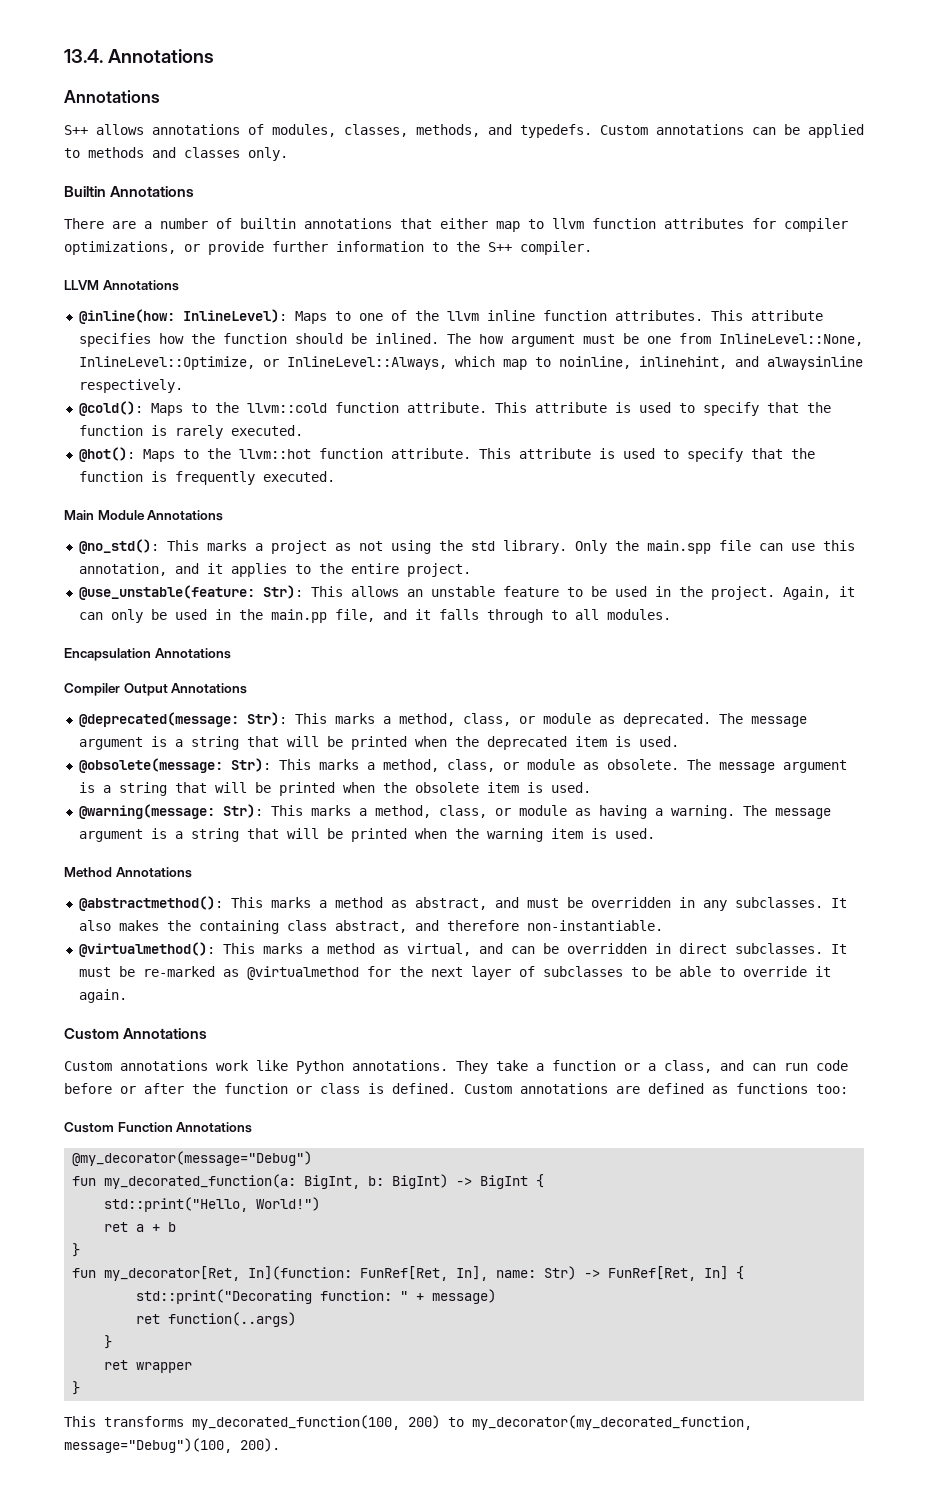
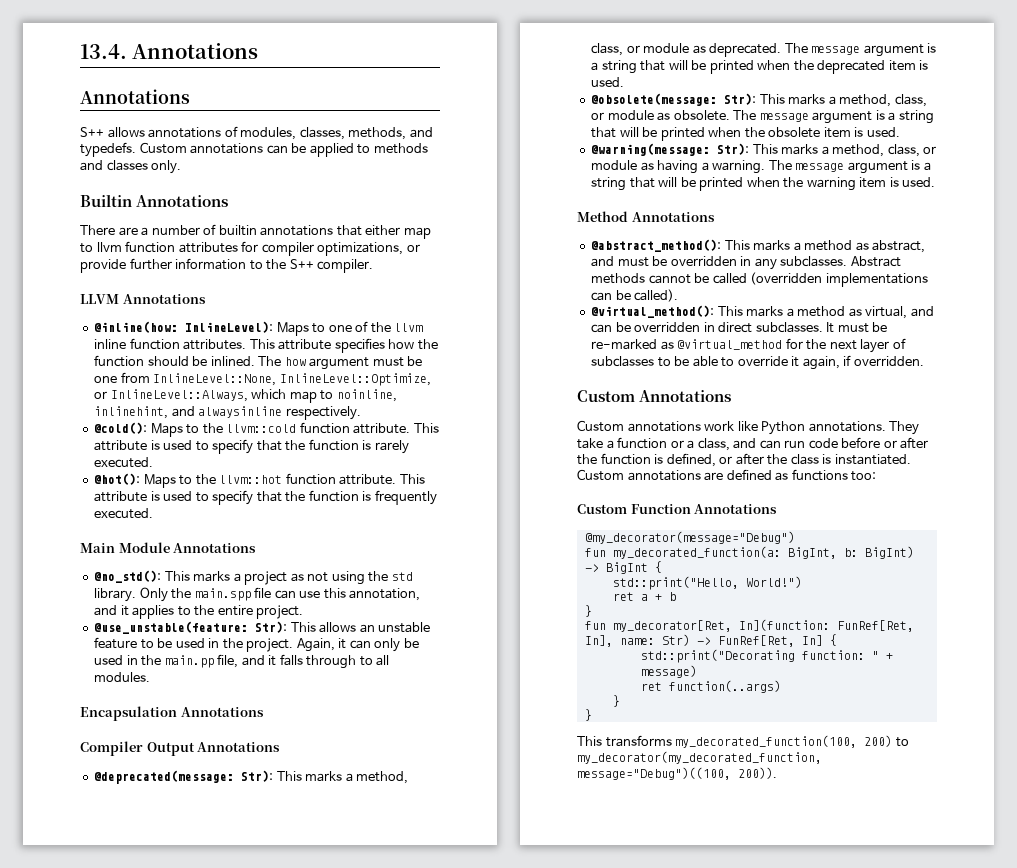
- @abstractmethod(): This marks a method as abstract, and must be overridden in any subclasses.
+ @abstract_method(): This marks a method as abstract, and must be overridden in any subclasses.
- It also makes the containing class abstract, and therefore non-instantiable.
- @virtualmethod(): This marks a method as virtual, and can be overridden in direct subclasses.
+ Abstract methods cannot be called (overridden implementations can be called).
+ @virtual_method(): This marks a method as virtual, and can be overridden in direct subclasses.
- It must be re-marked as @virtualmethod for the next layer of subclasses to be able to override it again.
+ It must be re-marked as @virtual_method for the next layer of subclasses to be able to override it again, if overridden.
- They take a function or a class, and can run code before or after the function or class is defined.
+ They take a function or a class, and can run code before or after the function is defined, or after the class is instantiated.
- ret wrapper
- This transforms my_decorated_function(100, 200) to my_decorator(my_decorated_function, message="Debug")(100, 200).
+ This transforms my_decorated_function(100, 200) to my_decorator(my_decorated_function, message="Debug")((100, 200)).

